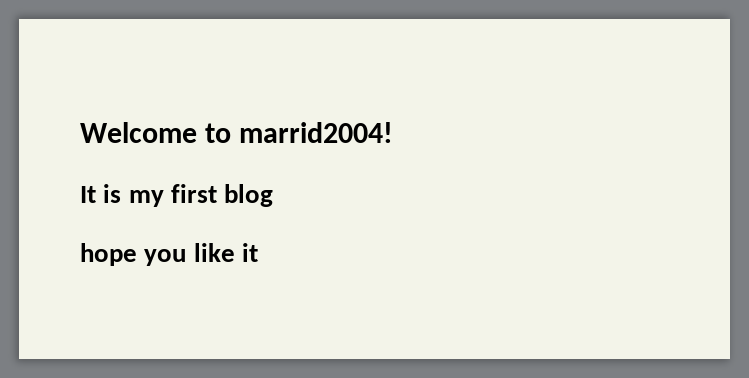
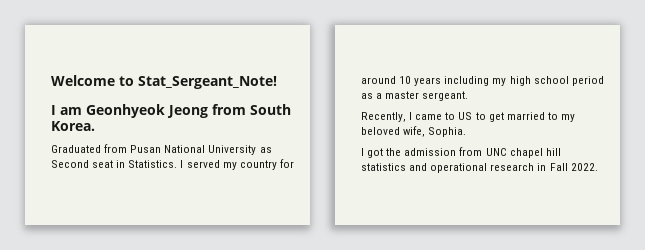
- Welcome to marrid2004!
- It is my first blog
- hope you like it
+ Welcome to Stat_Sergeant_Note!
+ I am Geonhyeok Jeong from South Korea.
+ Graduated from Pusan National University as Second seat in Statistics. I served my country for around 10 years including my high school period as a master sergeant.
+ Recently, I came to US to get married to my beloved wife, Sophia.
+ I got the admission from UNC chapel hill statistics and operational research in Fall 2022.

